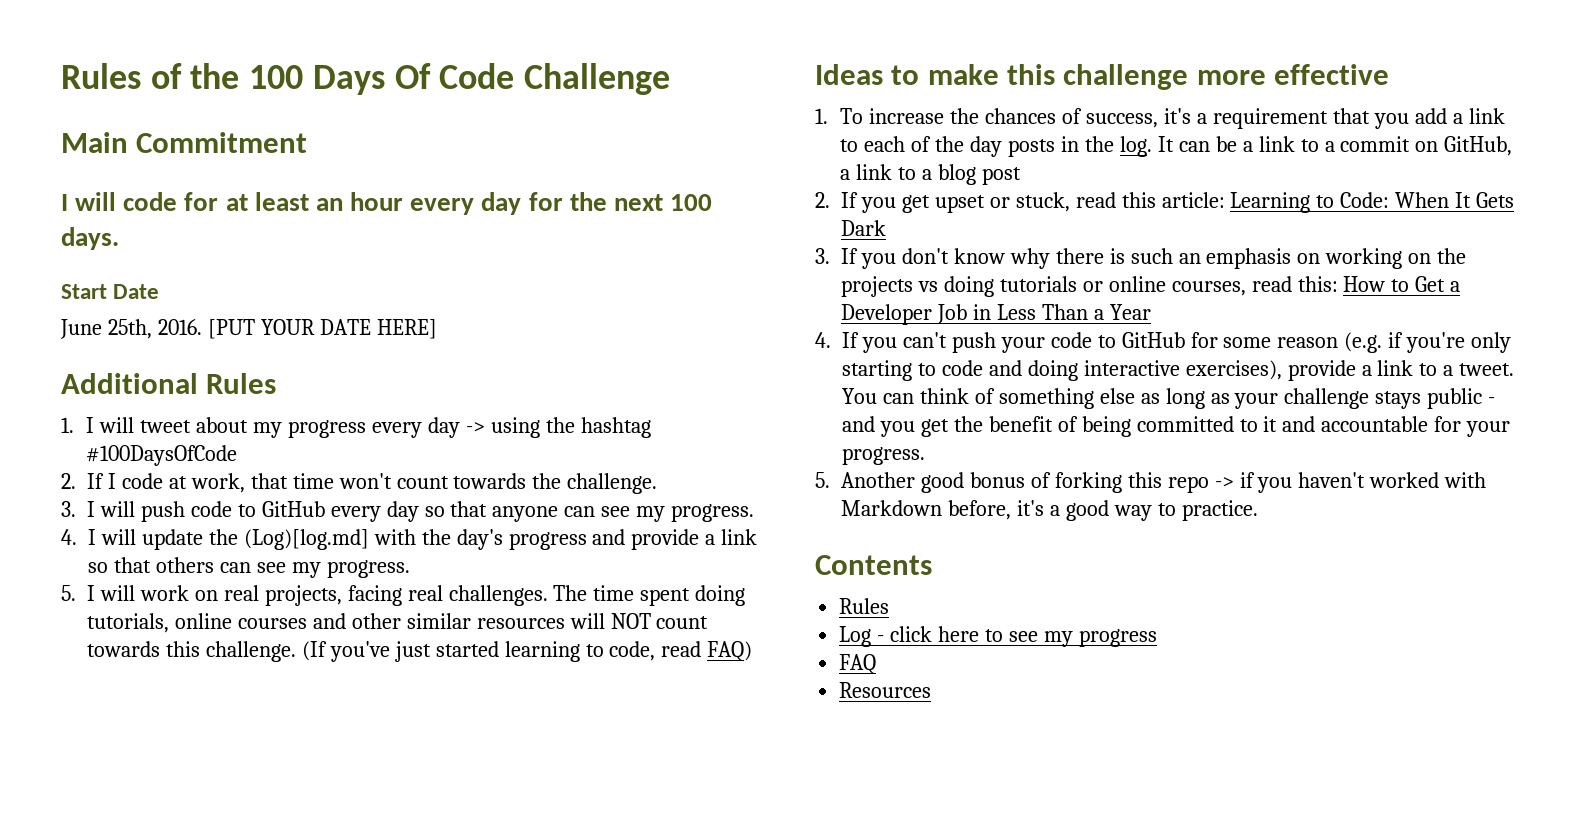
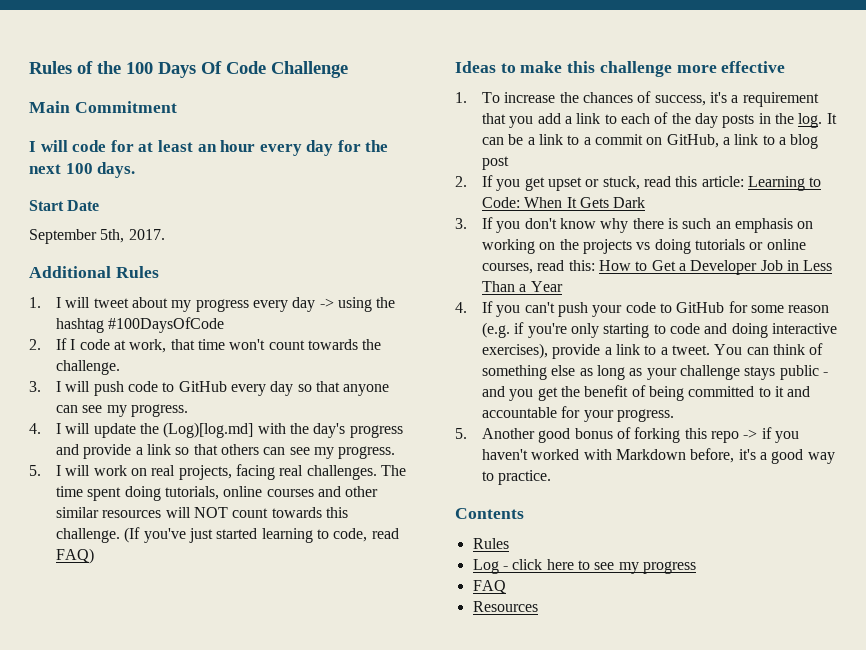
- June 25th, 2016. [PUT YOUR DATE HERE]
+ September 5th, 2017.

